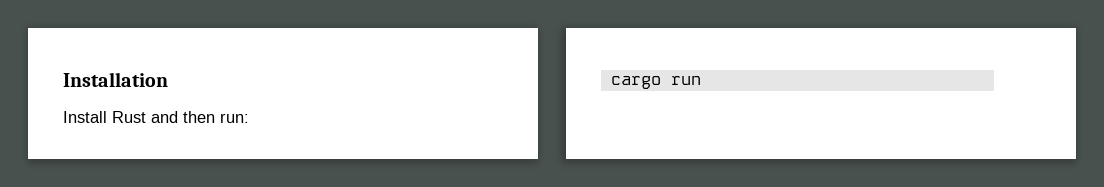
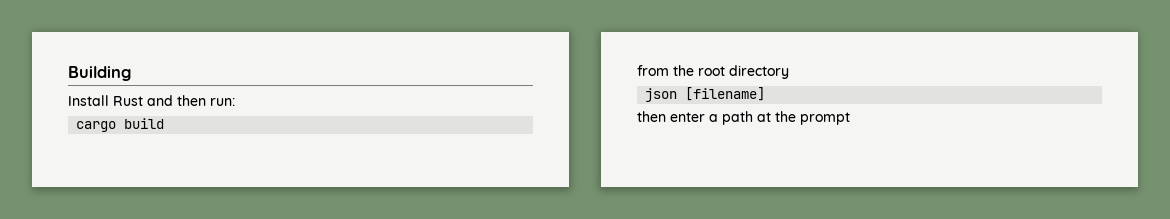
- Installation
+ Building
- cargo run
+ cargo build
+ from the root directory
+ json [filename]
+ then enter a path at the prompt

